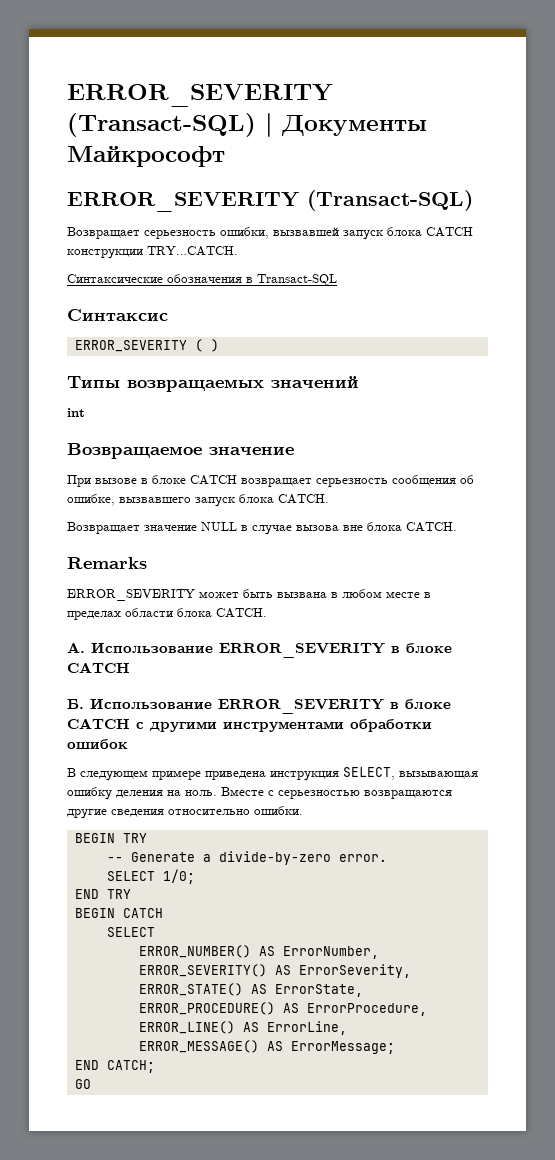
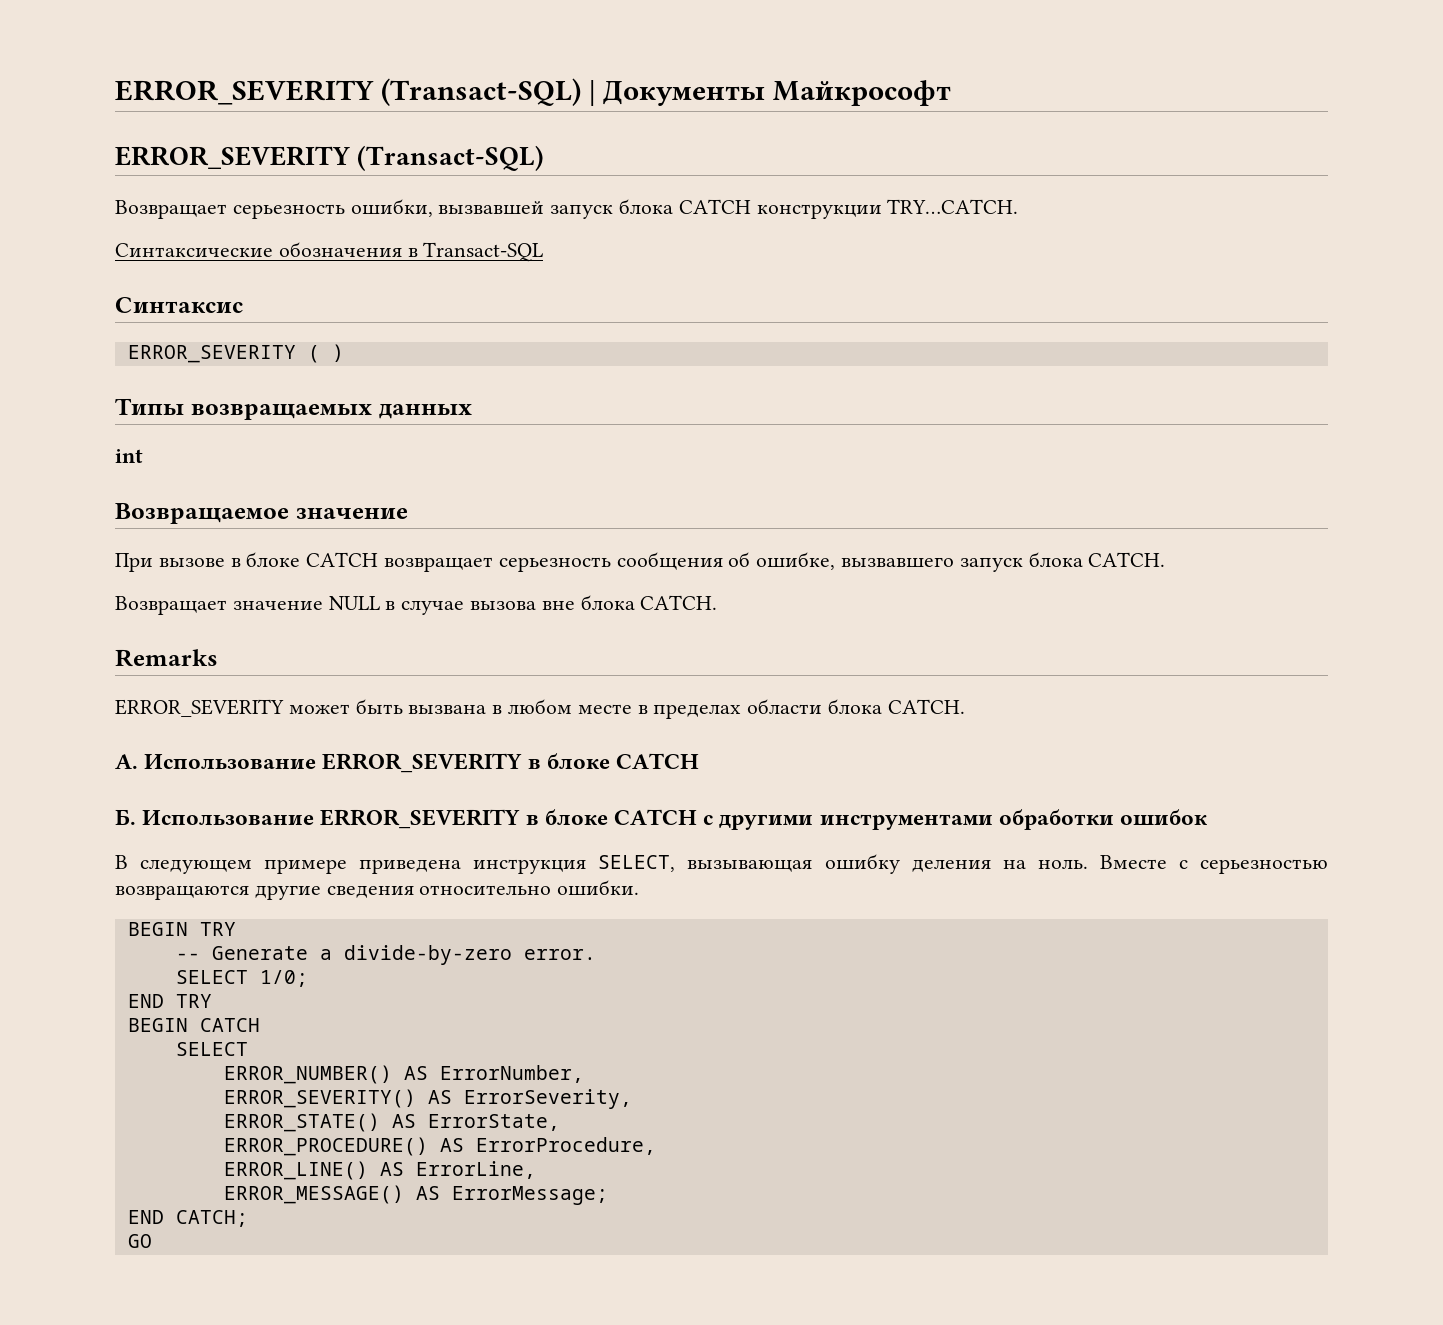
- Типы возвращаемых значений
+ Типы возвращаемых данных

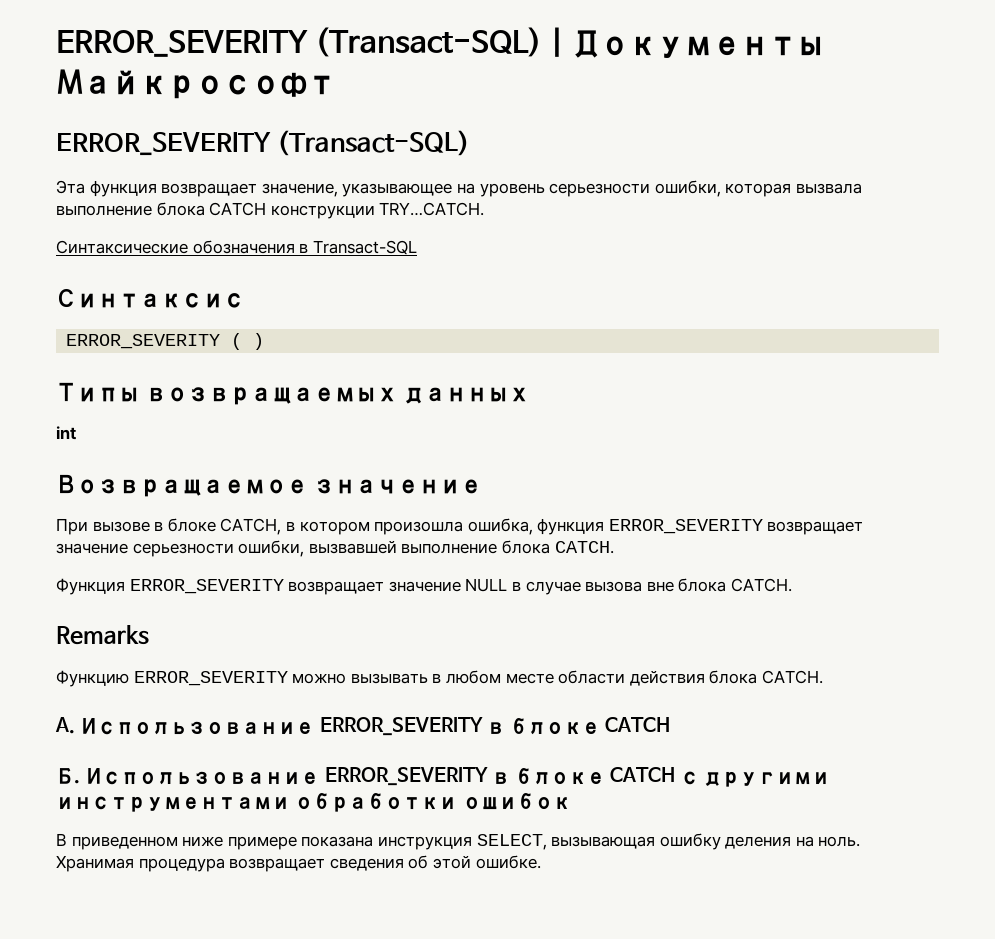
- Возвращает серьезность ошибки, вызвавшей запуск блока CATCH конструкции TRY…CATCH.
+ Эта функция возвращает значение, указывающее на уровень серьезности ошибки, которая вызвала выполнение блока CATCH конструкции TRY…CATCH.
- При вызове в блоке CATCH возвращает серьезность сообщения об ошибке, вызвавшего запуск блока CATCH.
- Возвращает значение NULL в случае вызова вне блока CATCH.
+ При вызове в блоке CATCH, в котором произошла ошибка, функция ERROR_SEVERITY возвращает значение серьезности ошибки, вызвавшей выполнение блока CATCH.
+ Функция ERROR_SEVERITY возвращает значение NULL в случае вызова вне блока CATCH.
- ERROR_SEVERITY может быть вызвана в любом месте в пределах области блока CATCH.
+ Функцию ERROR_SEVERITY можно вызывать в любом месте области действия блока CATCH.
- В следующем примере приведена инструкция SELECT, вызывающая ошибку деления на ноль.
+ В приведенном ниже примере показана инструкция SELECT, вызывающая ошибку деления на ноль.
- Вместе с серьезностью возвращаются другие сведения относительно ошибки.
- BEGIN TRY
- -- Generate a divide-by-zero error.
- SELECT 1/0;
- END TRY
- BEGIN CATCH
- SELECT
- ERROR_NUMBER() AS ErrorNumber,
- ERROR_SEVERITY() AS ErrorSeverity,
- ERROR_STATE() AS ErrorState,
- ERROR_PROCEDURE() AS ErrorProcedure,
- ERROR_LINE() AS ErrorLine,
- ERROR_MESSAGE() AS ErrorMessage;
- END CATCH;
- GO
+ Хранимая процедура возвращает сведения об этой ошибке.

